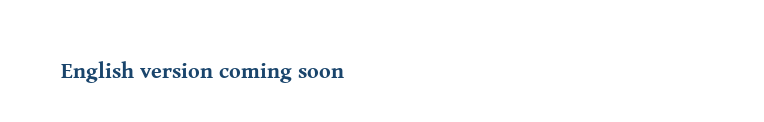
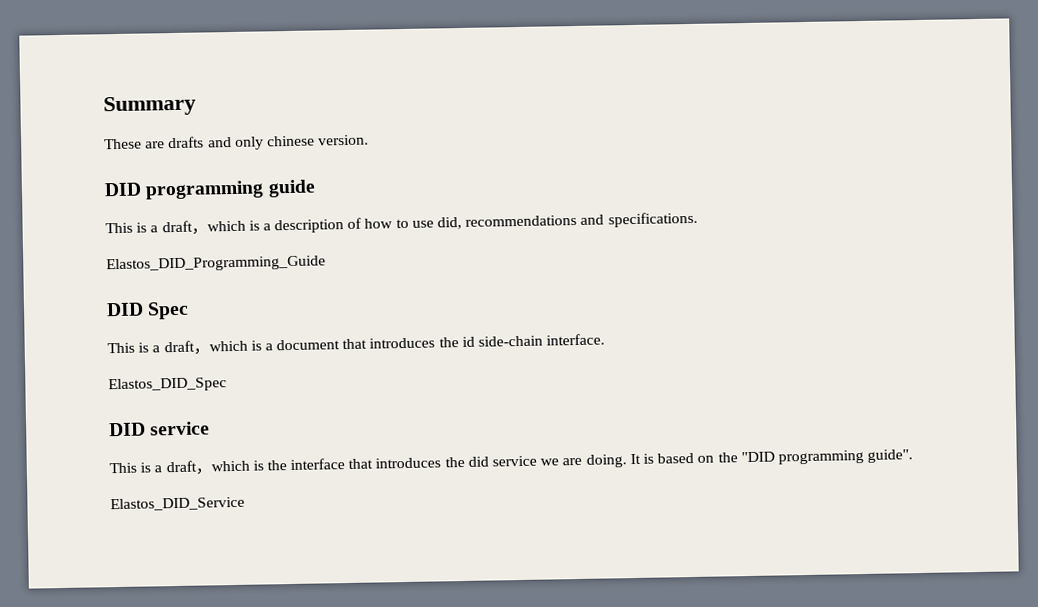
- English version coming soon
+ Summary
+ These are drafts and only chinese version.
+ DID programming guide
+ This is a draft，which is a description of how to use did, recommendations and specifications.
+ Elastos_DID_Programming_Guide
+ DID Spec
+ This is a draft，which is a document that introduces the id side-chain interface.
+ Elastos_DID_Spec
+ DID service
+ This is a draft，which is the interface that introduces the did service we are doing. It is based on the "DID programming guide".
+ Elastos_DID_Service

